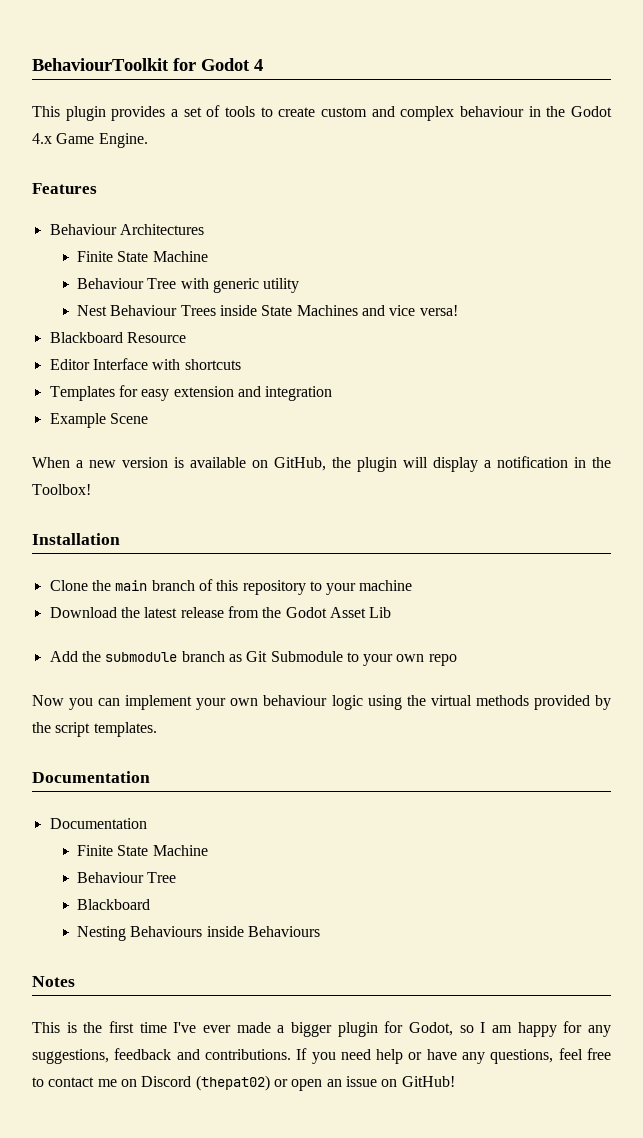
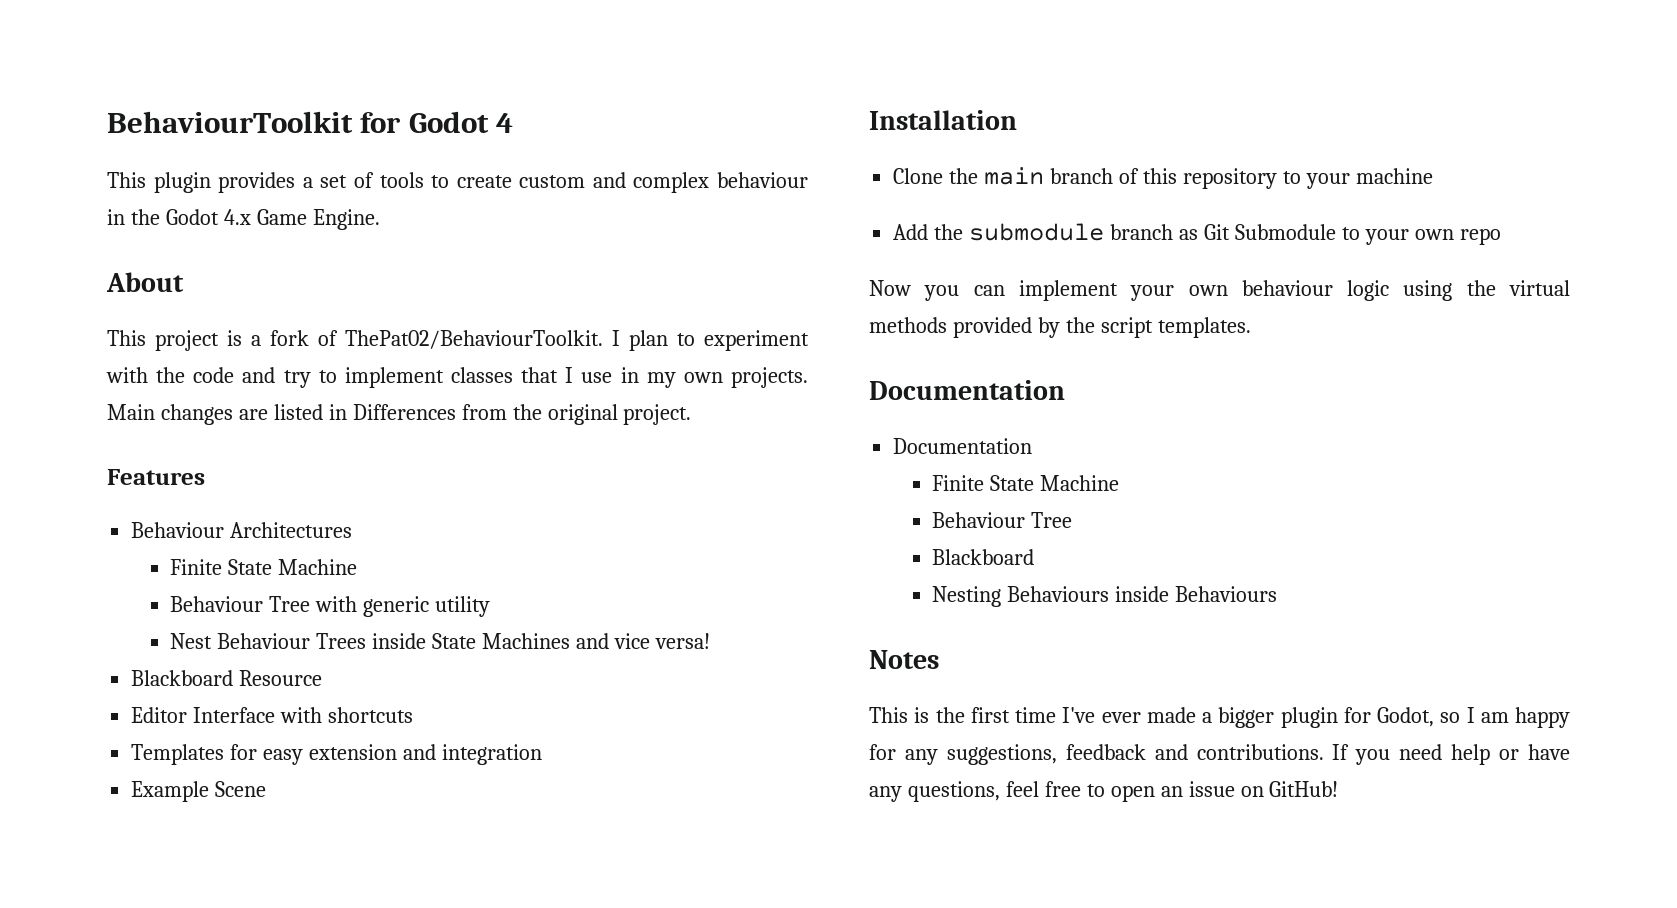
+ About
+ This project is a fork of ThePat02/BehaviourToolkit. I plan to experiment with the code and try to implement classes that I use in my own projects. Main changes are listed in Differences from the original project.
- When a new version is available on GitHub, the plugin will display a notification in the Toolbox!
- Download the latest release from the Godot Asset Lib
- If you need help or have any questions, feel free to contact me on Discord (thepat02) or open an issue on GitHub!
+ If you need help or have any questions, feel free to open an issue on GitHub!

